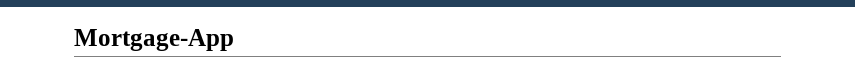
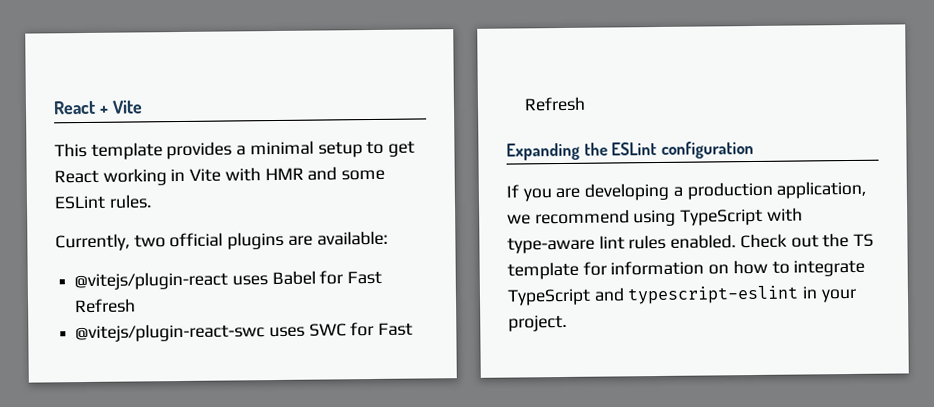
- Mortgage-App
+ React + Vite
+ This template provides a minimal setup to get React working in Vite with HMR and some ESLint rules.
+ Currently, two official plugins are available:
+ @vitejs/plugin-react uses Babel for Fast Refresh
+ @vitejs/plugin-react-swc uses SWC for Fast Refresh
+ Expanding the ESLint configuration
+ If you are developing a production application, we recommend using TypeScript with type-aware lint rules enabled. Check out the TS template for information on how to integrate TypeScript and typescript-eslint in your project.

